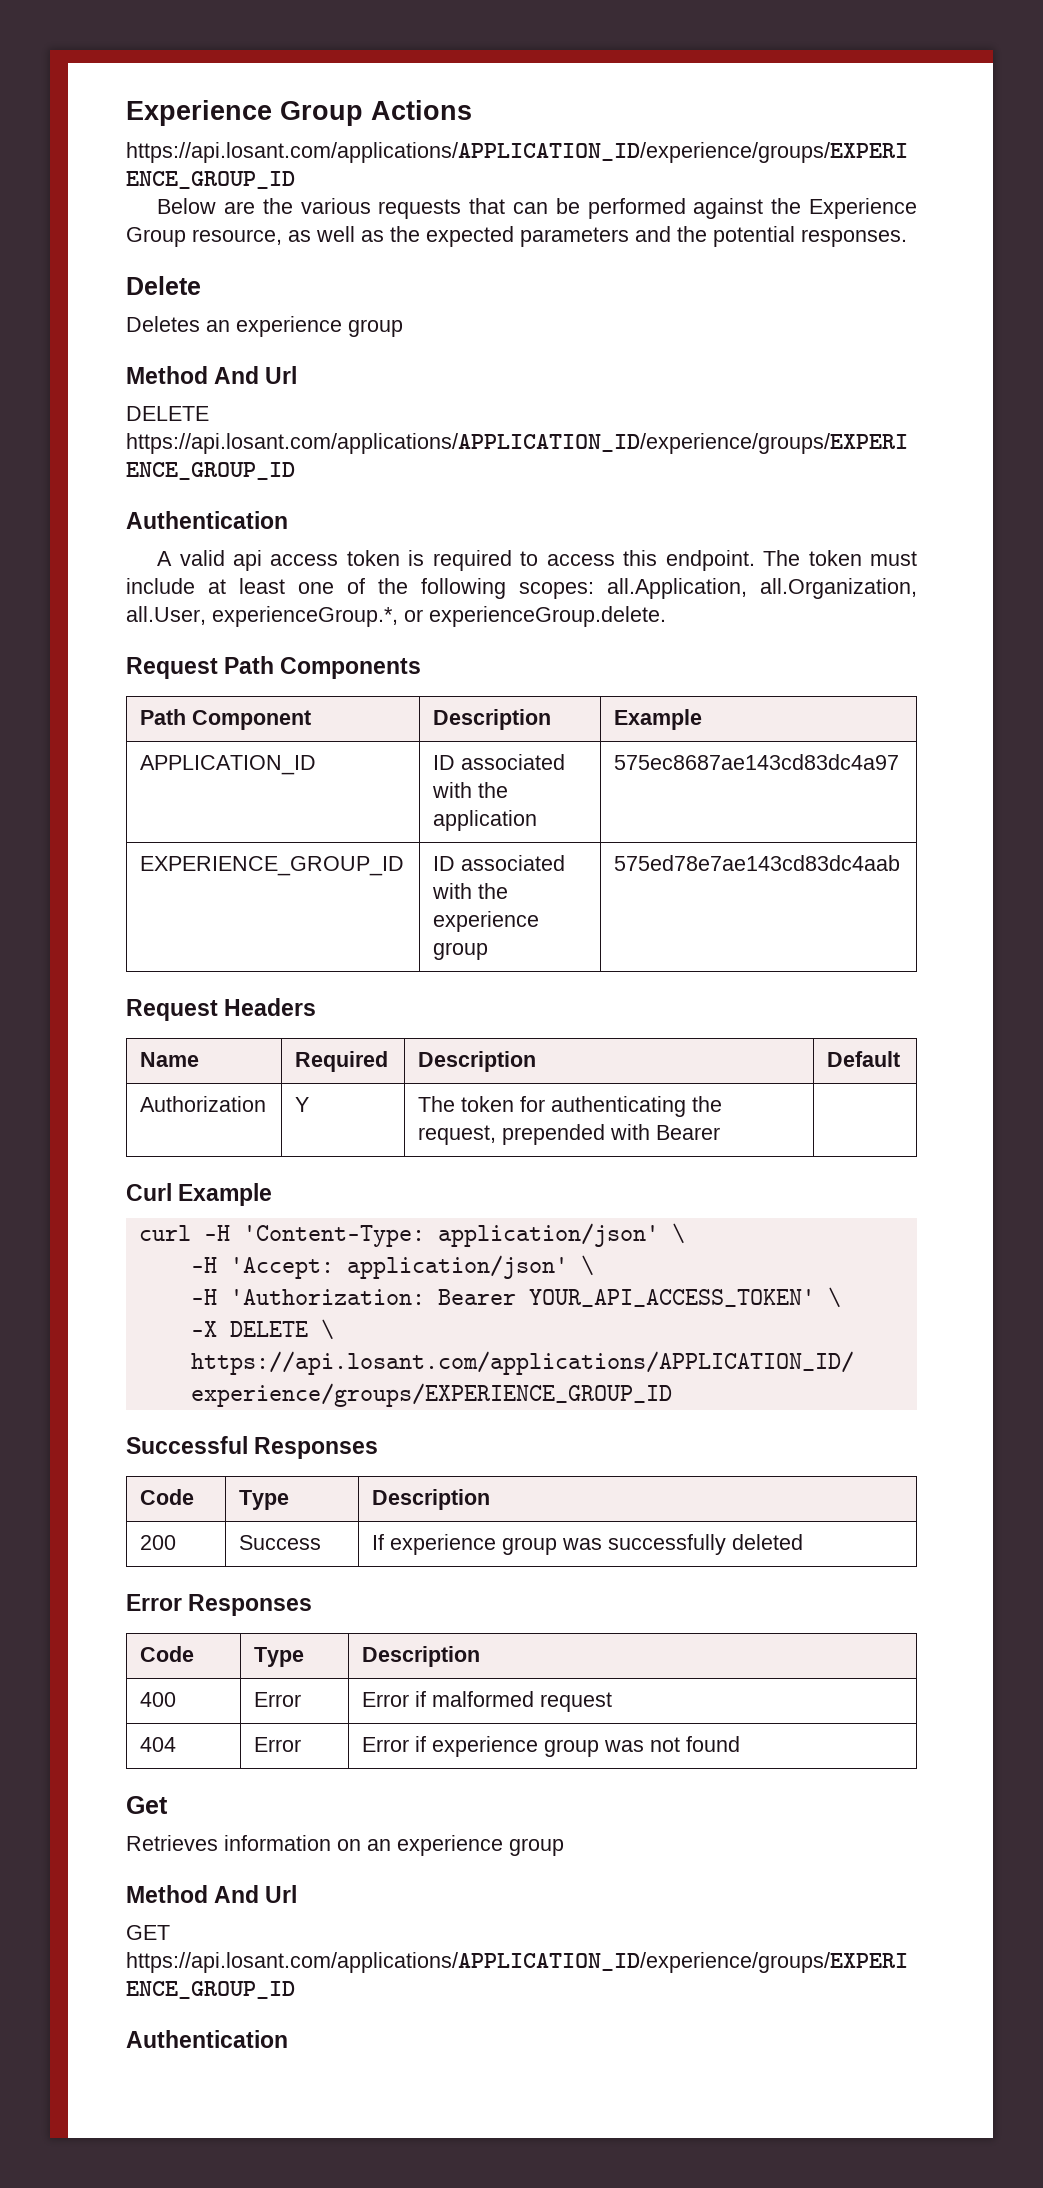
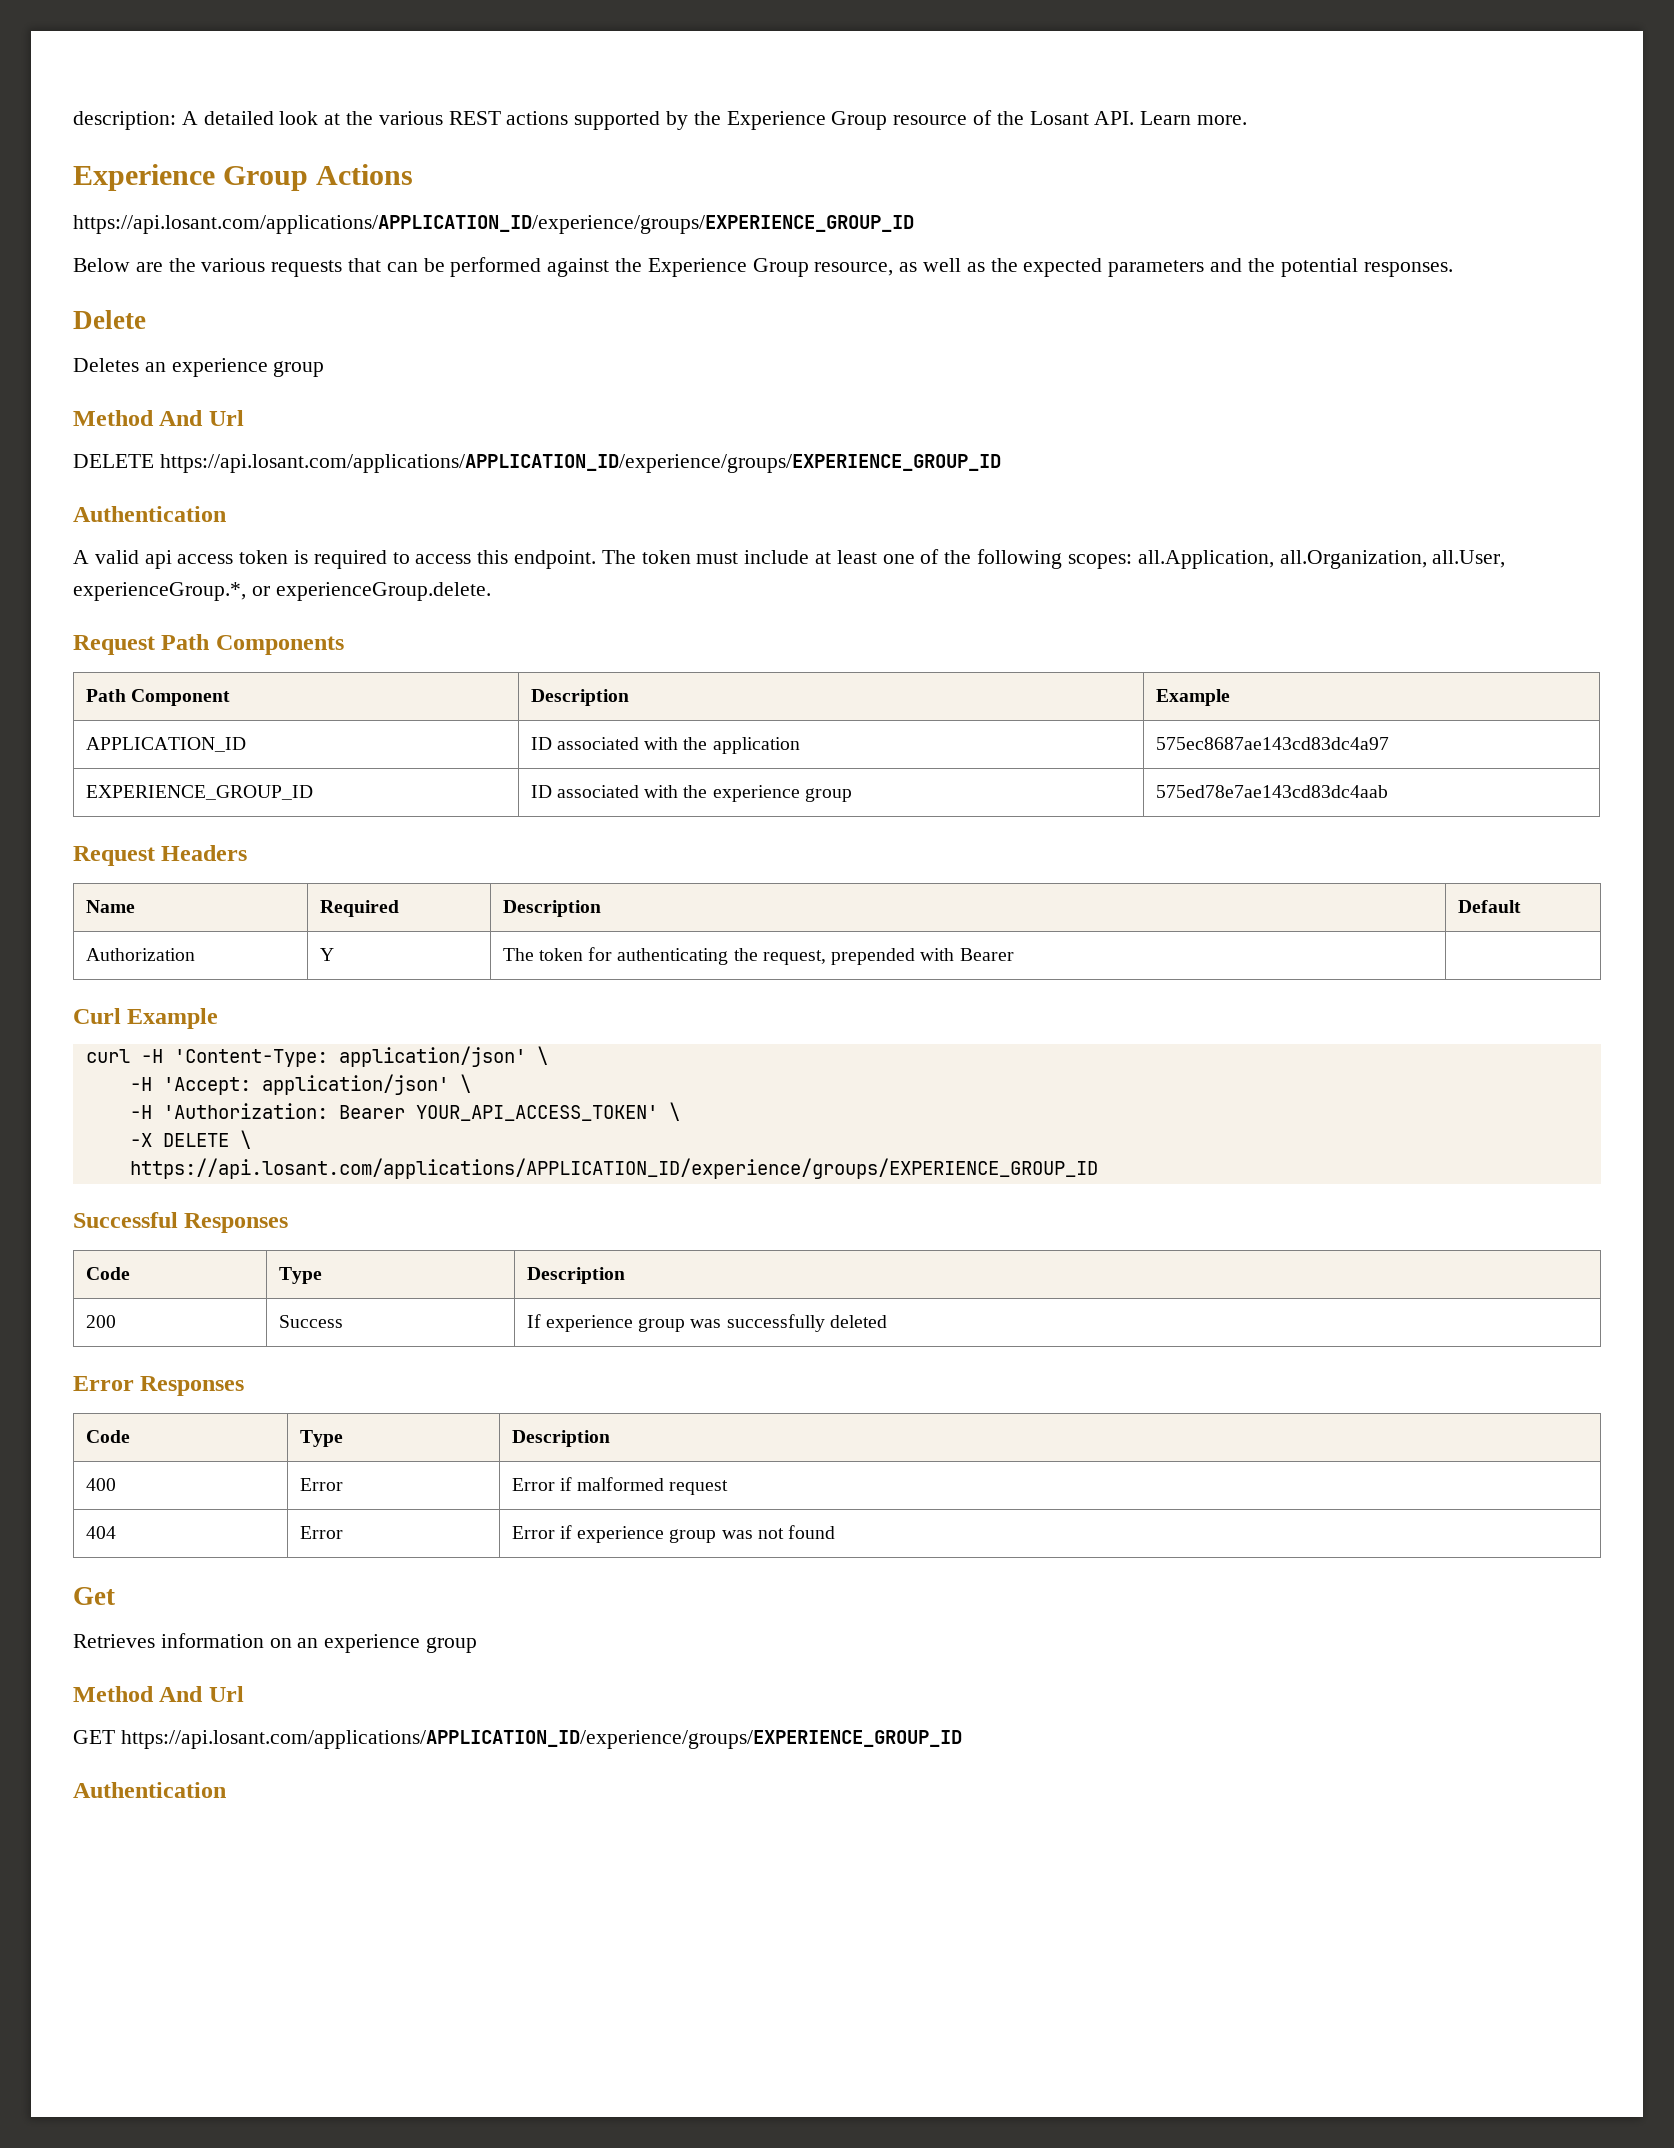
+ description: A detailed look at the various REST actions supported by the Experience Group resource of the Losant API. Learn more.

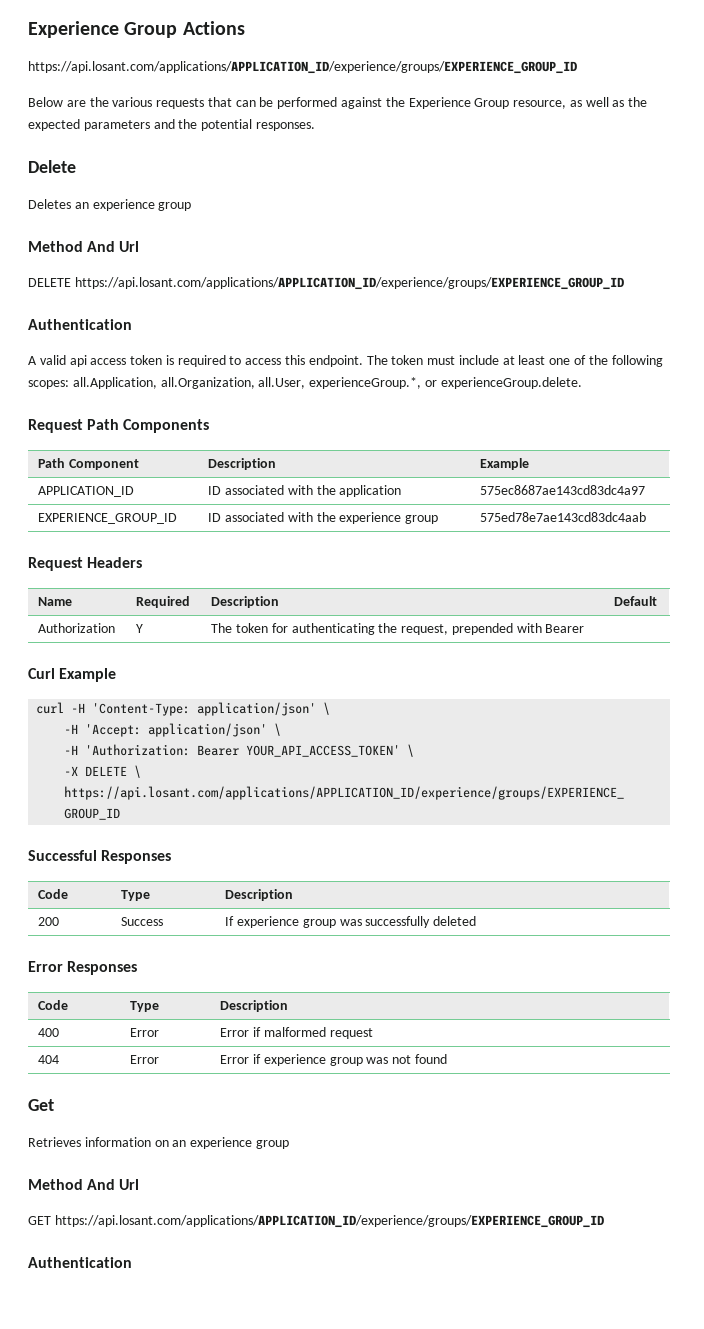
- description: A detailed look at the various REST actions supported by the Experience Group resource of the Losant API. Learn more.

